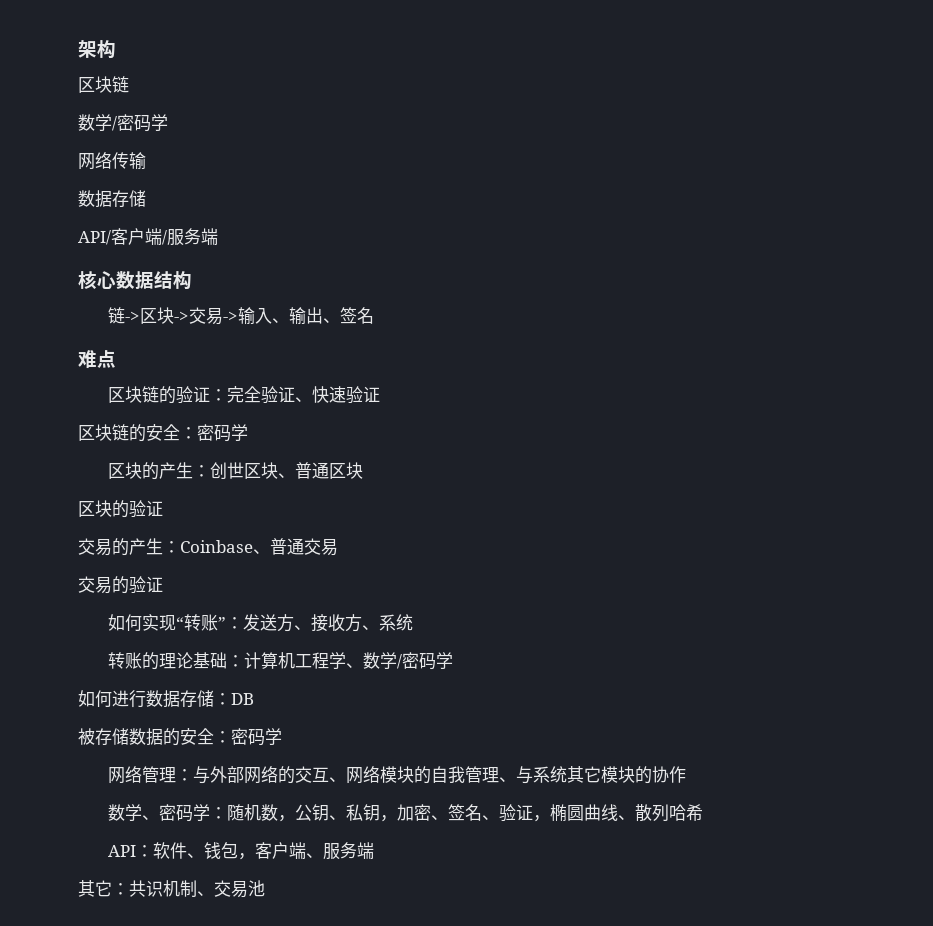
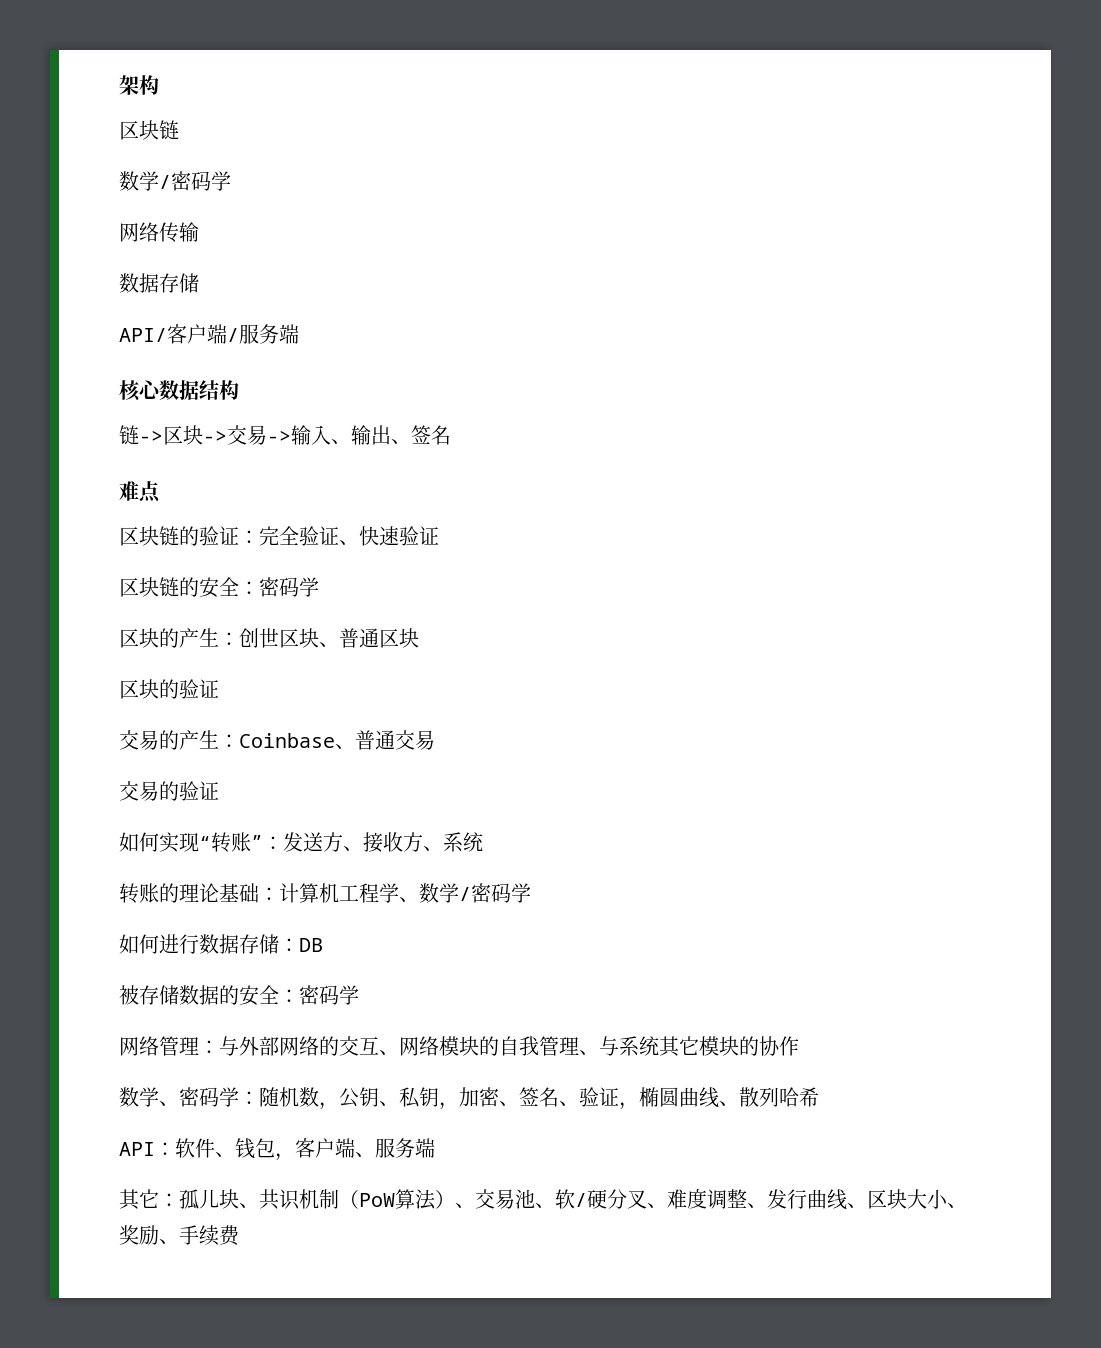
- 其它：共识机制、交易池
+ 其它：孤儿块、共识机制（PoW算法）、交易池、软/硬分叉、难度调整、发行曲线、区块大小、奖励、手续费

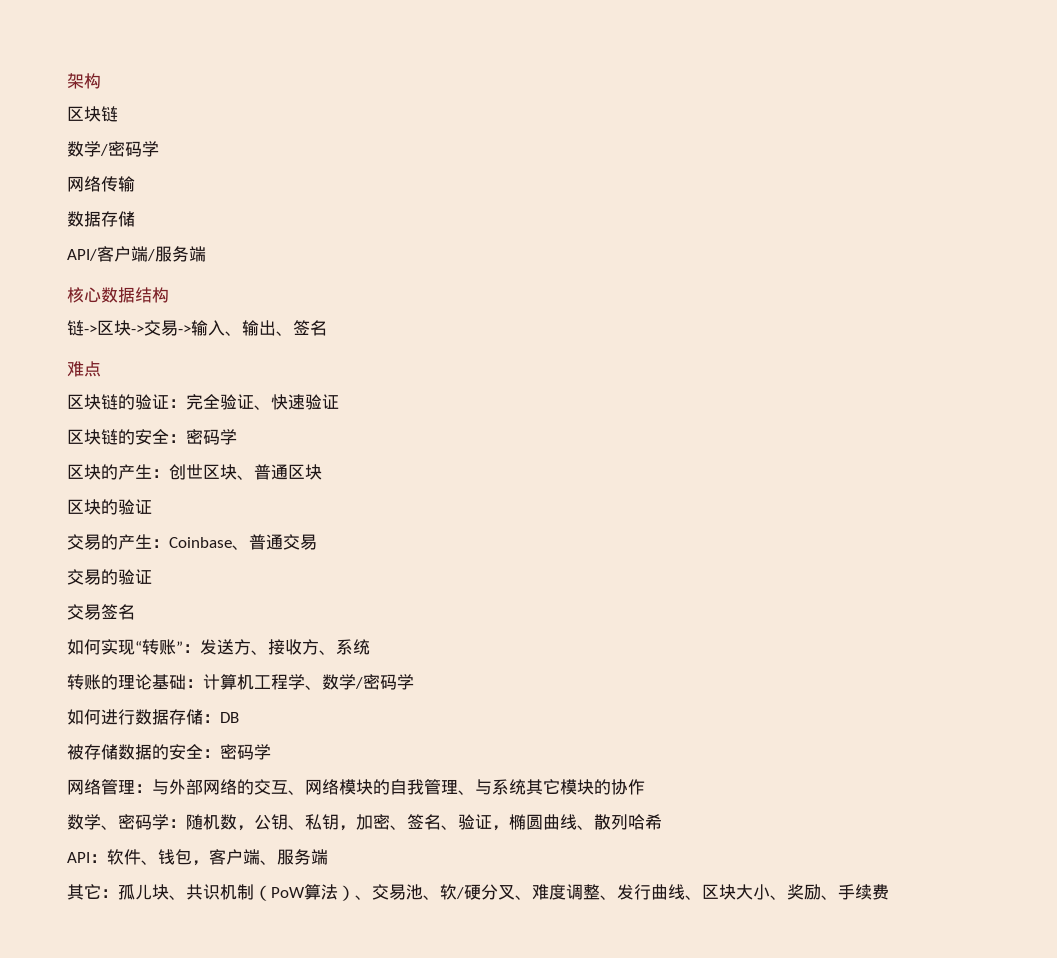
+ 交易签名

